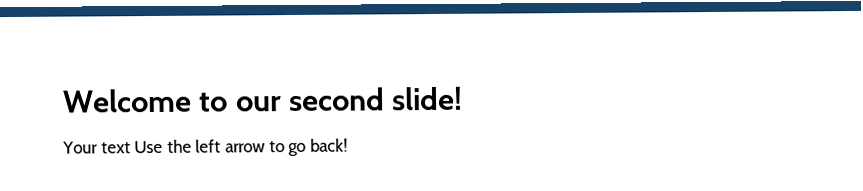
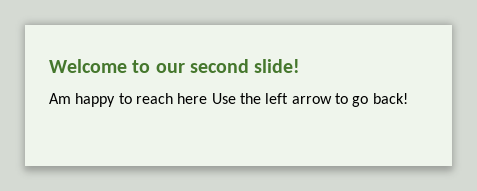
- Your text Use the left arrow to go back!
+ Am happy to reach here Use the left arrow to go back!

